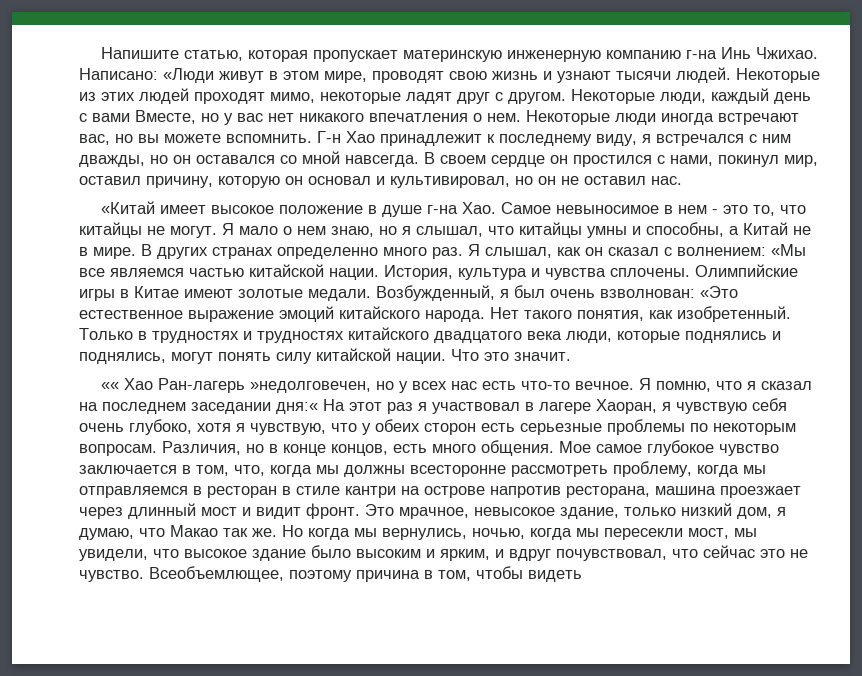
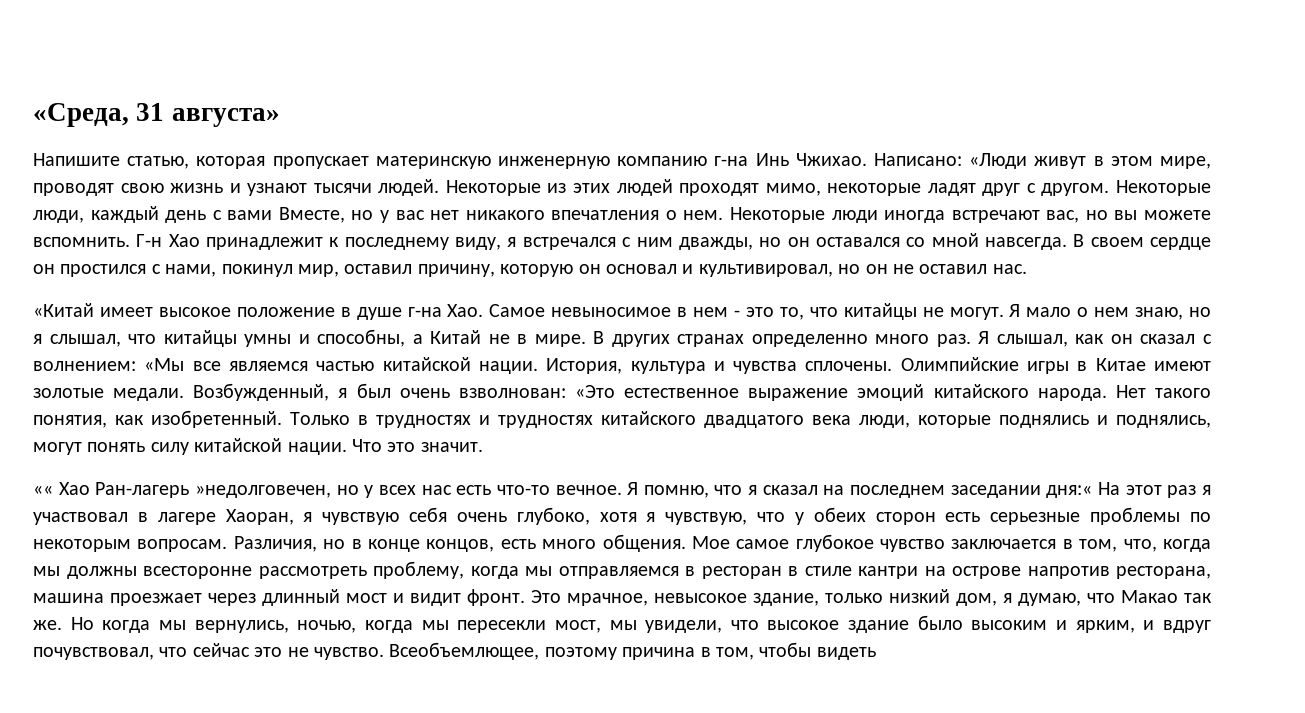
+ «Среда, 31 августа»

